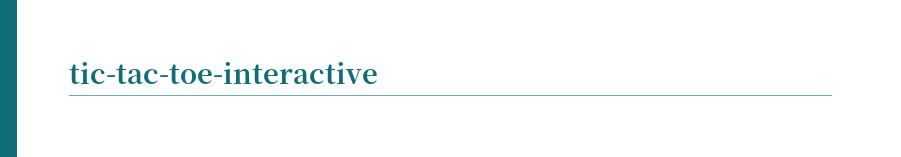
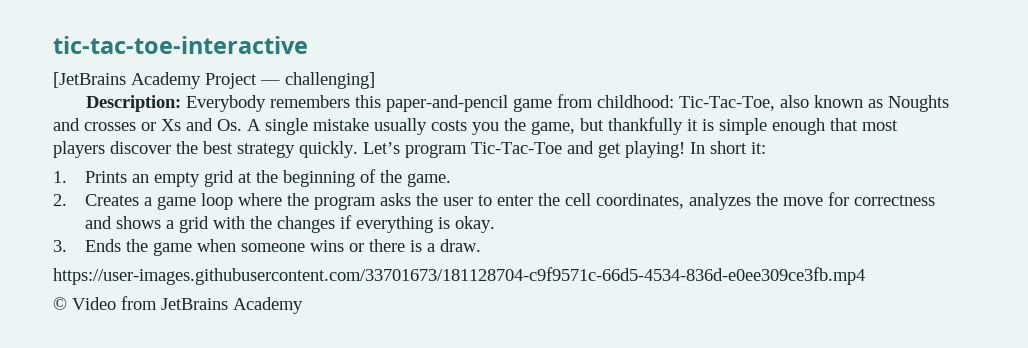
+ [JetBrains Academy Project — challenging]
+ Description: Everybody remembers this paper-and-pencil game from childhood: Tic-Tac-Toe, also known as Noughts and crosses or Xs and Os. A single mistake usually costs you the game, but thankfully it is simple enough that most players discover the best strategy quickly. Let’s program Tic-Tac-Toe and get playing! In short it:
+ 1. Prints an empty grid at the beginning of the game.
+ 2. Creates a game loop where the program asks the user to enter the cell coordinates, analyzes the move for correctness and shows a grid with the changes if everything is okay.
+ 3. Ends the game when someone wins or there is a draw.
+ https://user-images.githubusercontent.com/33701673/181128704-c9f9571c-66d5-4534-836d-e0ee309ce3fb.mp4
+ © Video from JetBrains Academy

